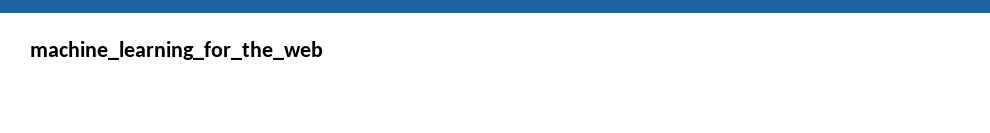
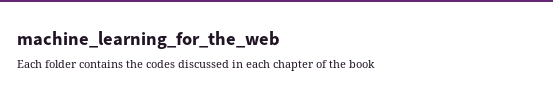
+ Each folder contains the codes discussed in each chapter of the book

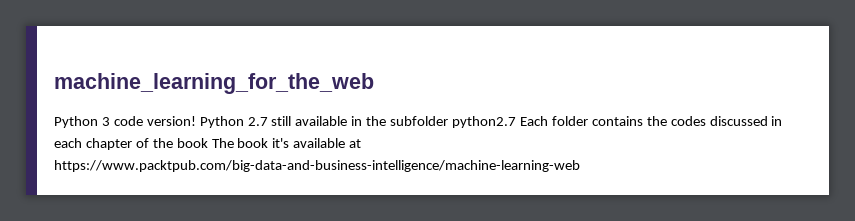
- Each folder contains the codes discussed in each chapter of the book
+ Python 3 code version! Python 2.7 still available in the subfolder python2.7 Each folder contains the codes discussed in each chapter of the book The book it's available at https://www.packtpub.com/big-data-and-business-intelligence/machine-learning-web

